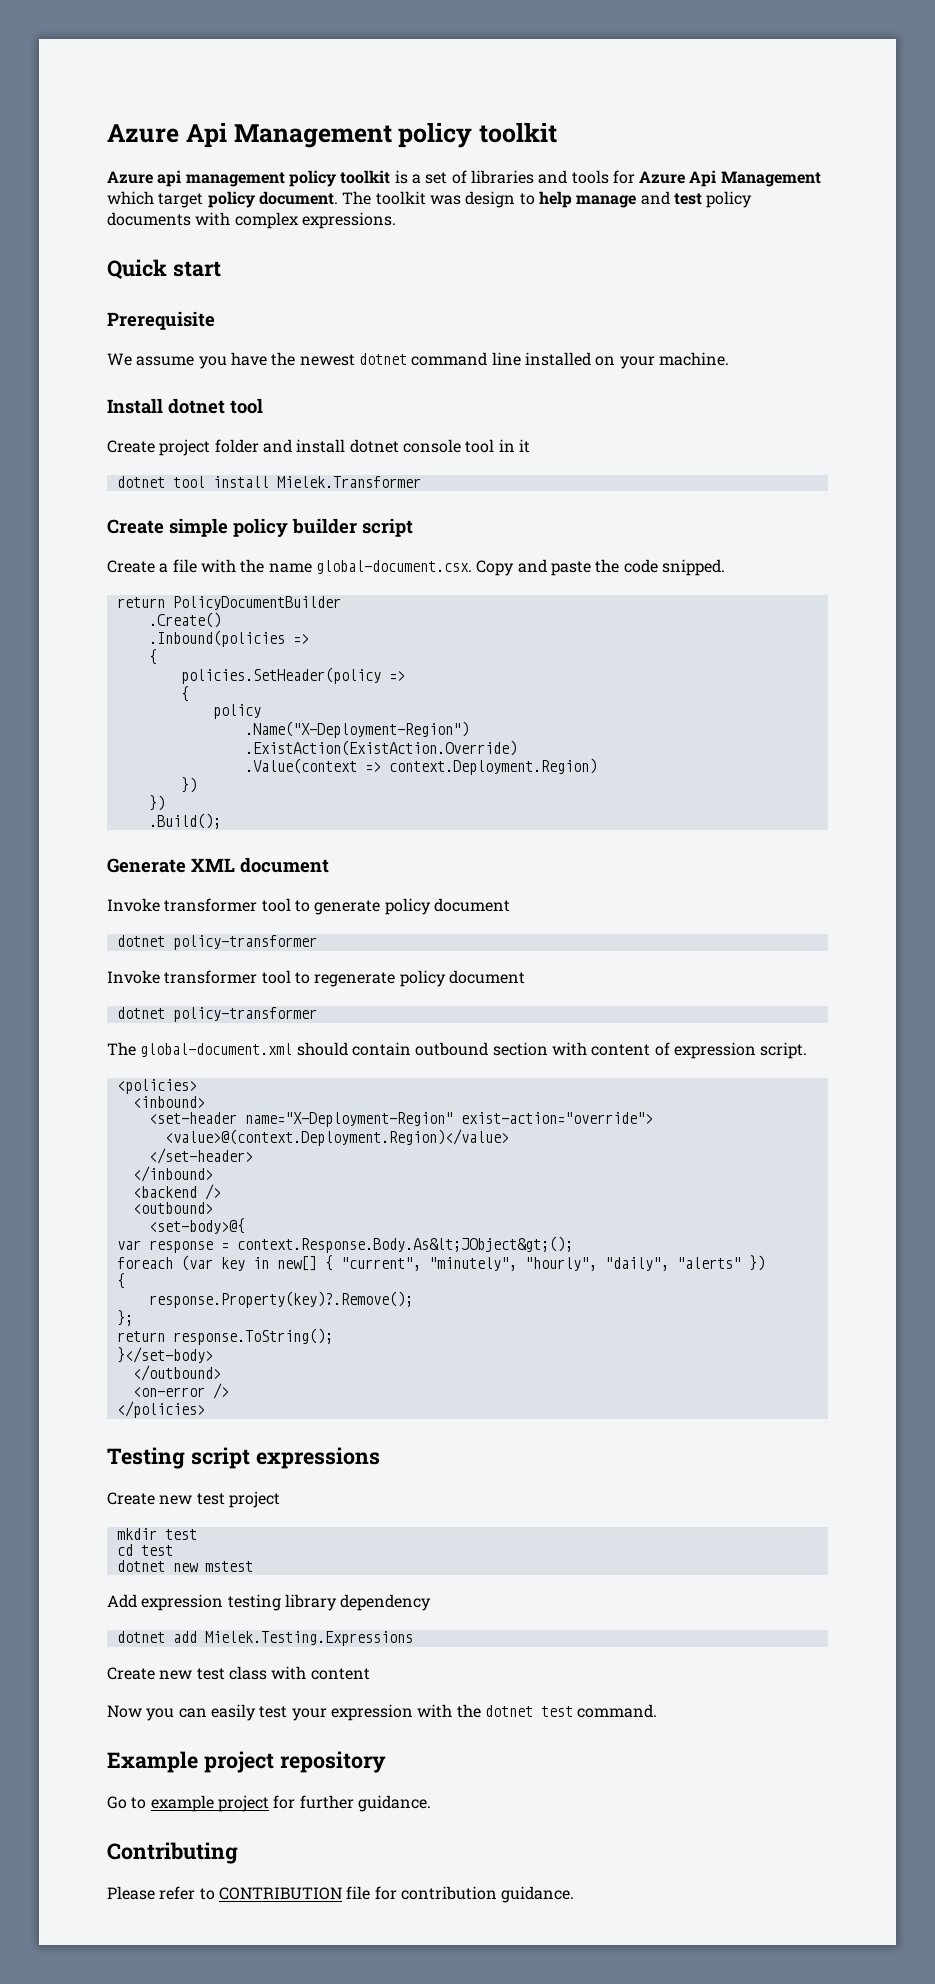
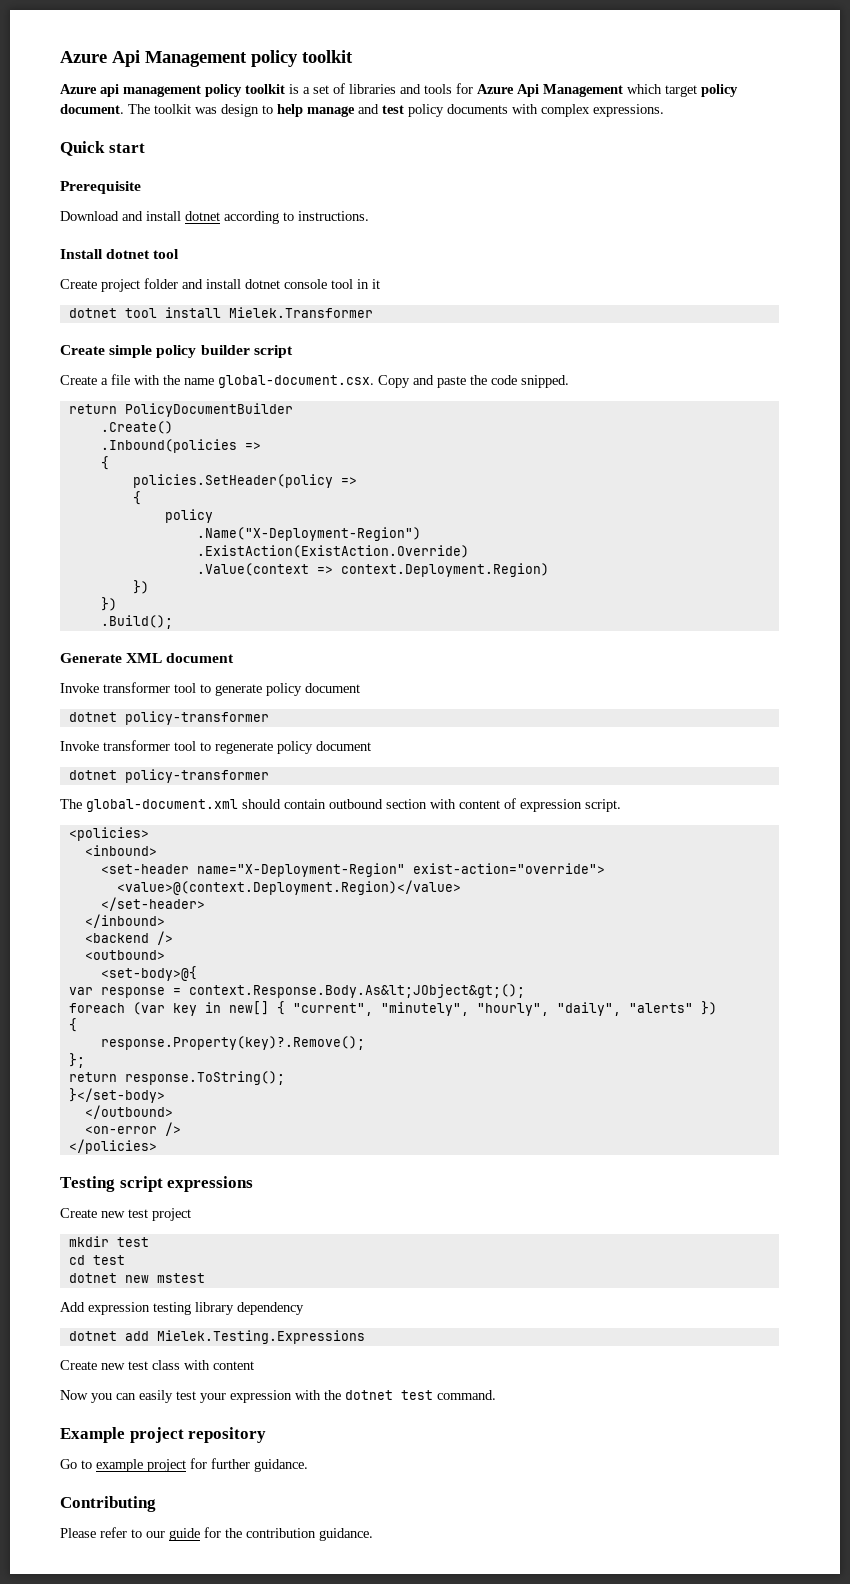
- We assume you have the newest dotnet command line installed on your machine.
+ Download and install dotnet according to instructions.
- Please refer to CONTRIBUTION file for contribution guidance.
+ Please refer to our guide for the contribution guidance.

